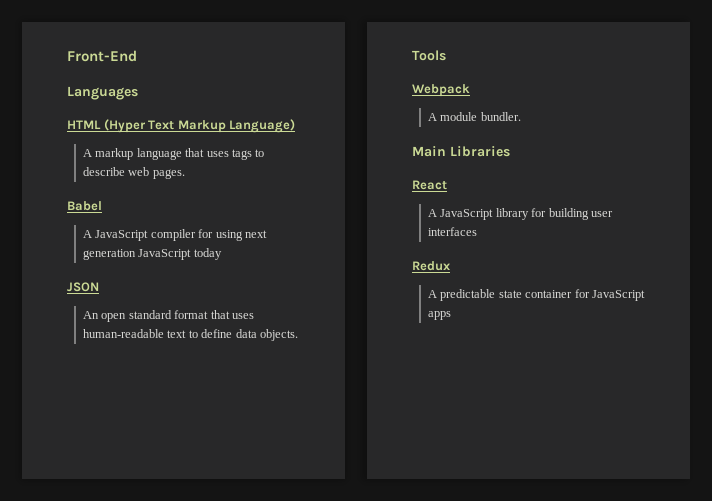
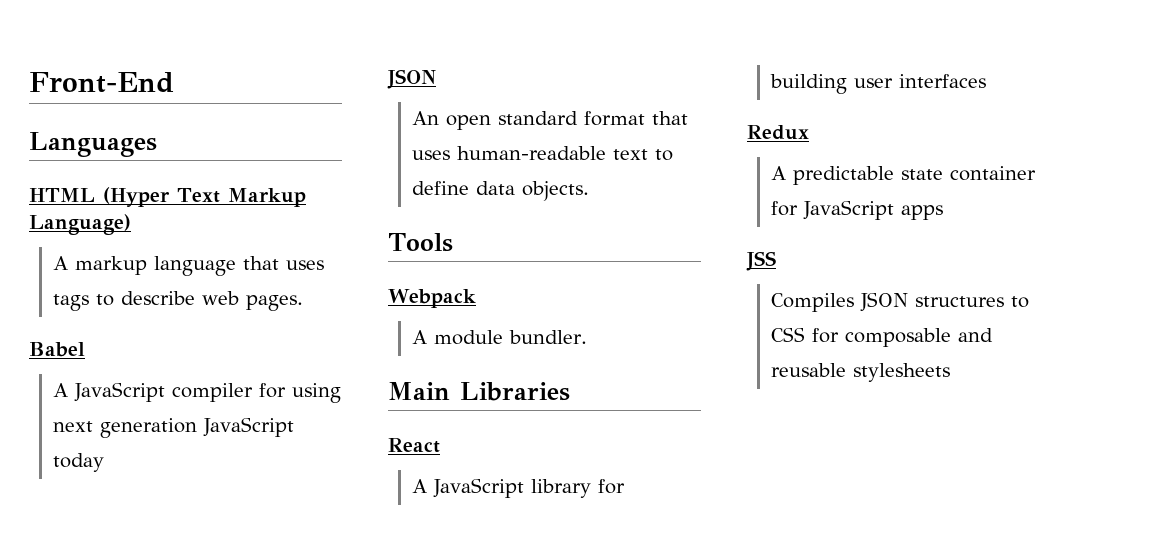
+ JSS
+ Compiles JSON structures to CSS for composable and reusable stylesheets

